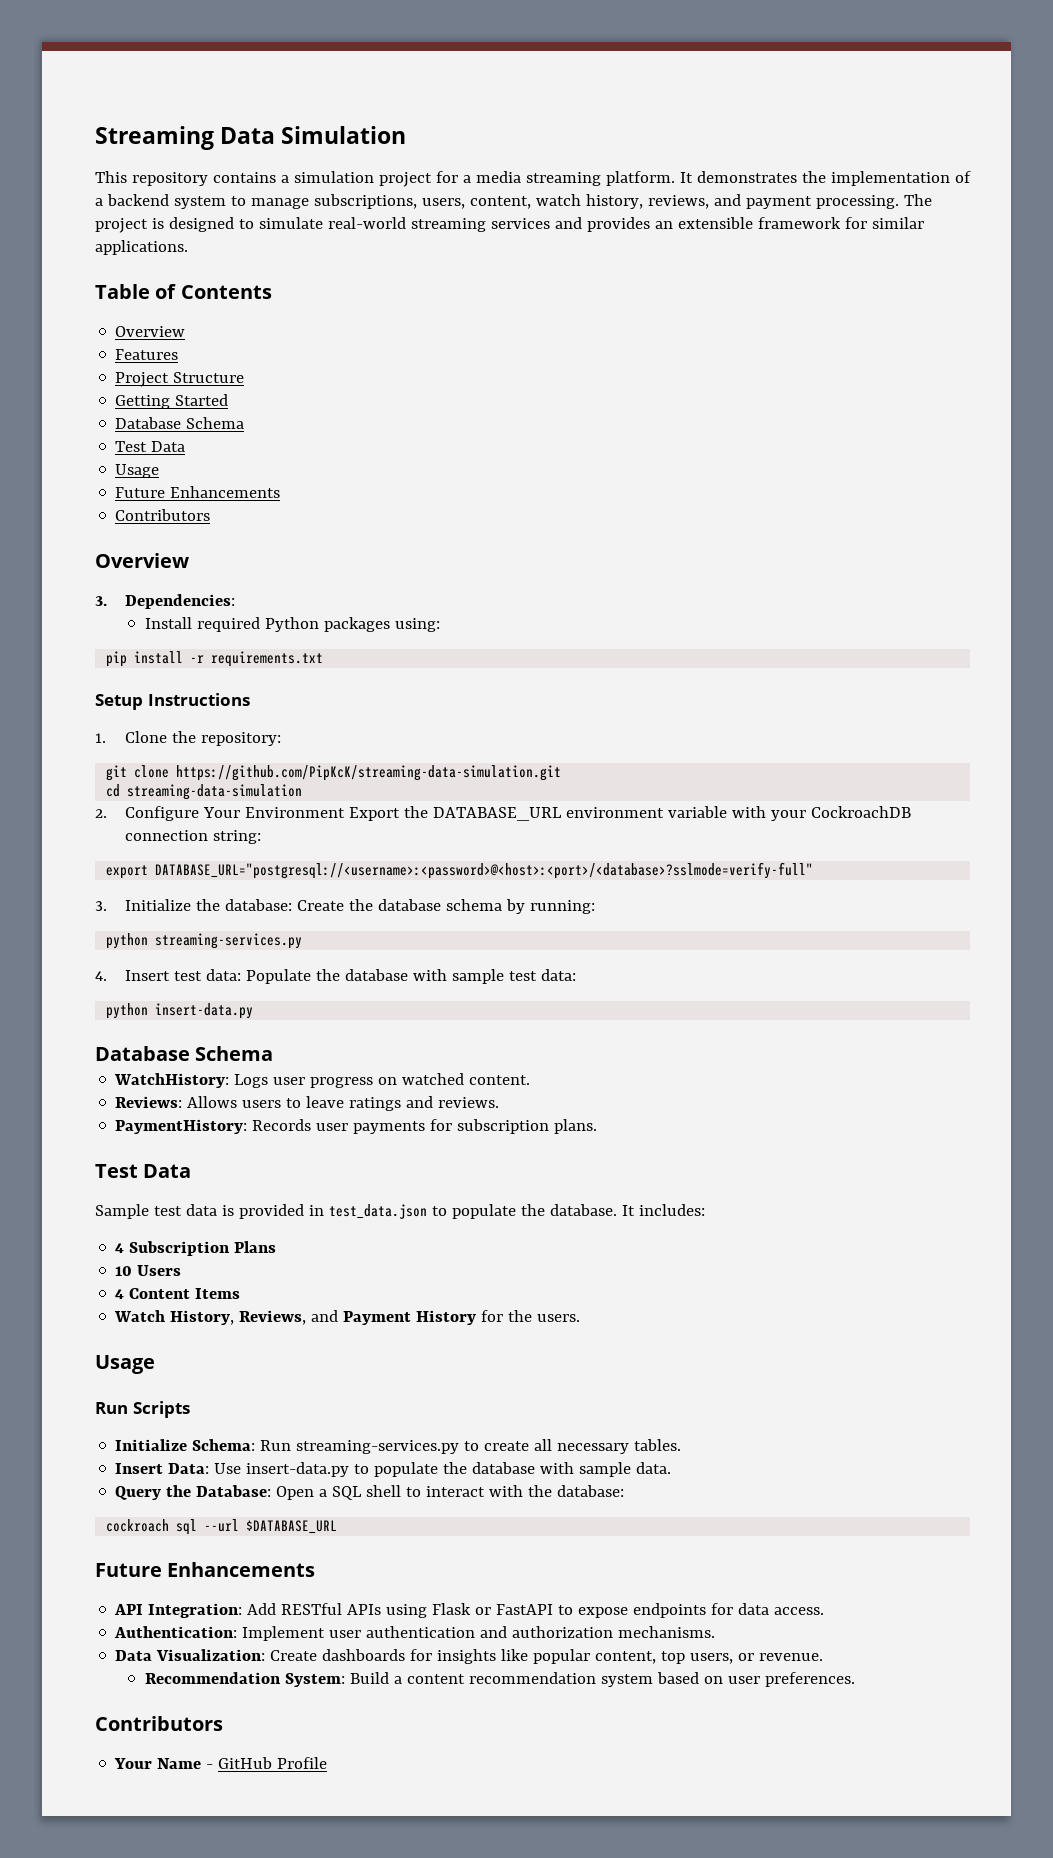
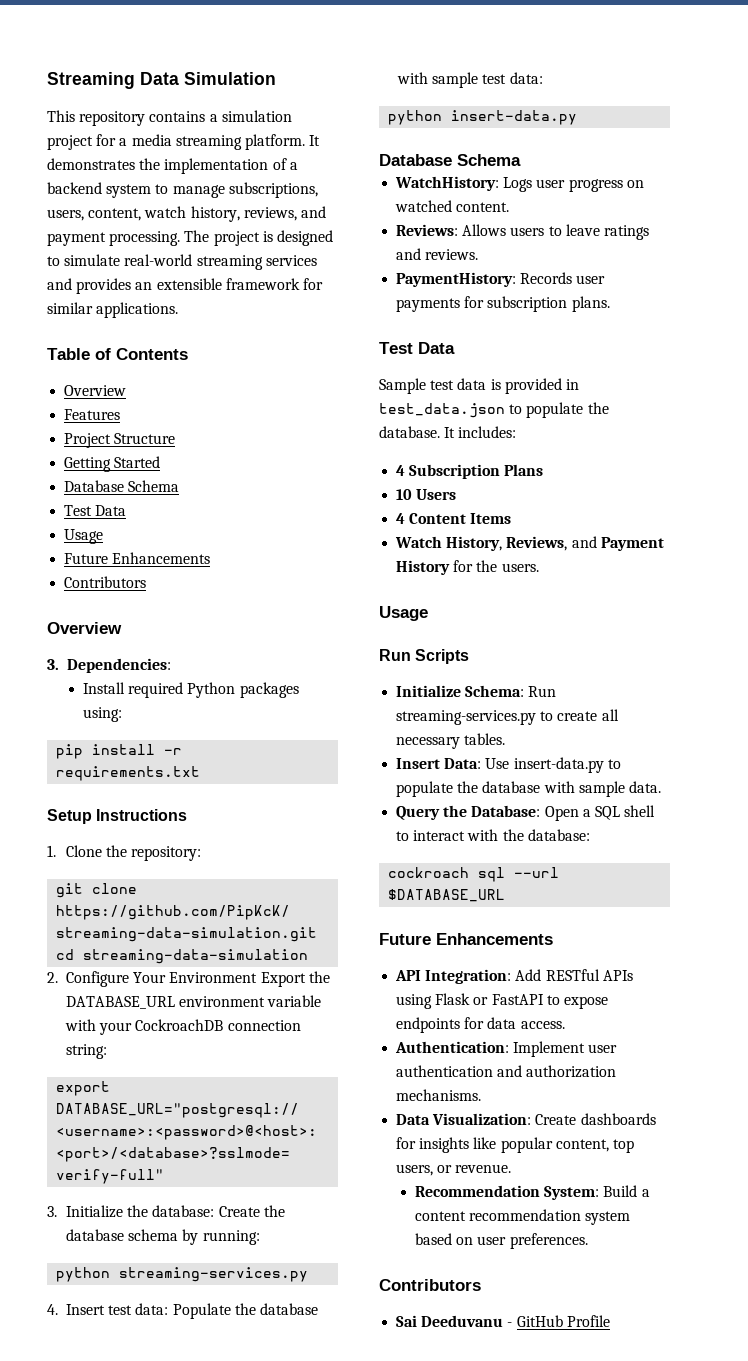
- Your Name - GitHub Profile
+ Sai Deeduvanu - GitHub Profile

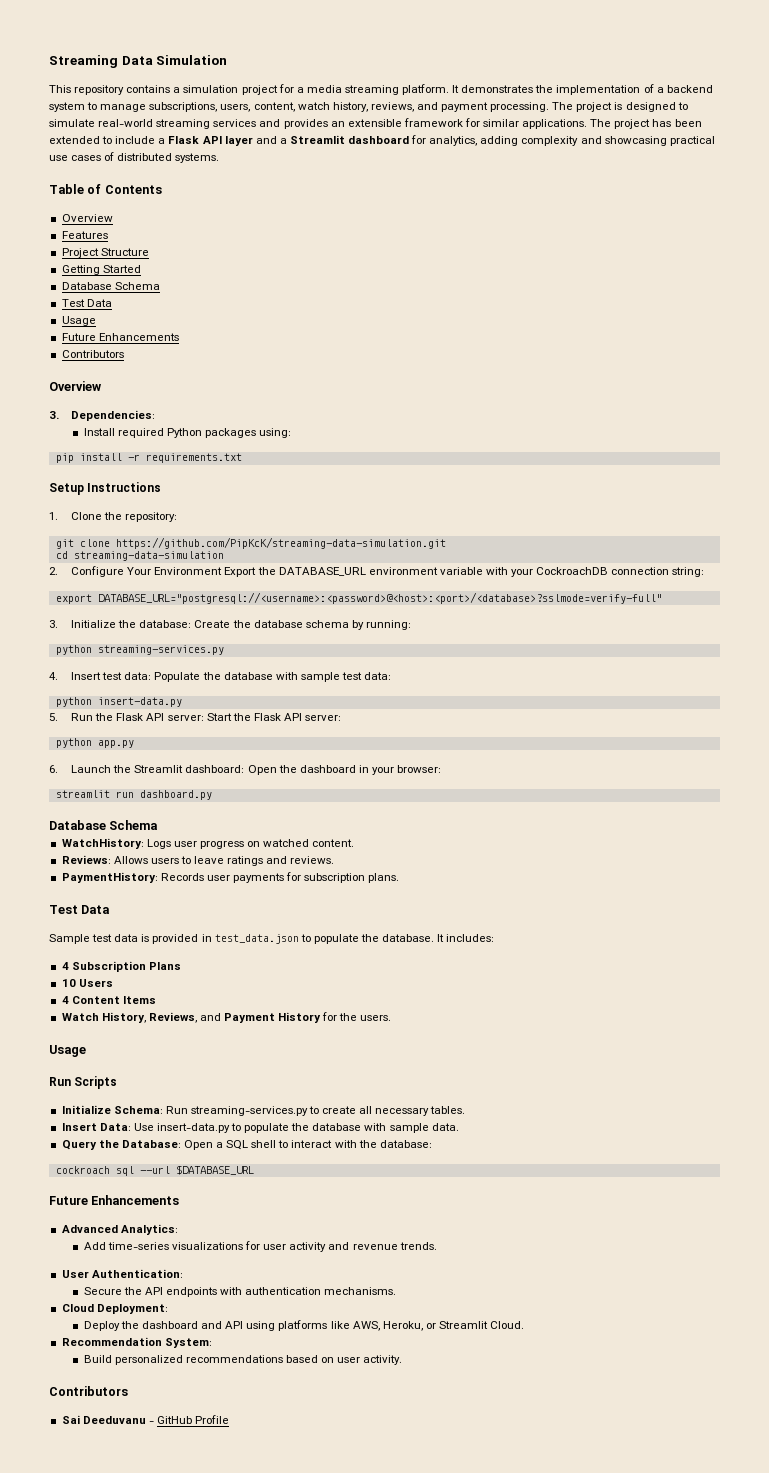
+ The project has been extended to include a Flask API layer and a Streamlit dashboard for analytics, adding complexity and showcasing practical use cases of distributed systems.
+ 5. Run the Flask API server: Start the Flask API server:
+ python app.py
+ 6. Launch the Streamlit dashboard: Open the dashboard in your browser:
+ streamlit run dashboard.py
- API Integration: Add RESTful APIs using Flask or FastAPI to expose endpoints for data access.
- Authentication: Implement user authentication and authorization mechanisms.
- Data Visualization: Create dashboards for insights like popular content, top users, or revenue.
- Recommendation System: Build a content recommendation system based on user preferences.
+ Advanced Analytics:
+ Add time-series visualizations for user activity and revenue trends.
+ User Authentication:
+ Secure the API endpoints with authentication mechanisms.
+ Cloud Deployment:
+ Deploy the dashboard and API using platforms like AWS, Heroku, or Streamlit Cloud.
+ Recommendation System:
+ Build personalized recommendations based on user activity.

